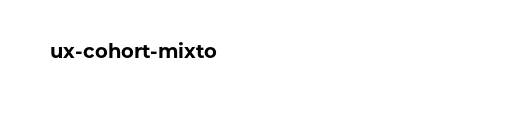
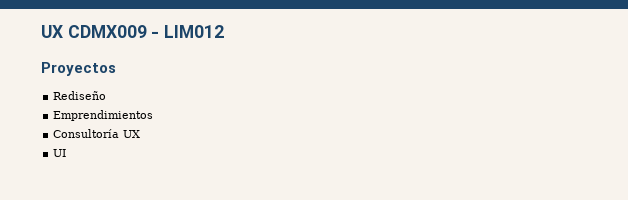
- ux-cohort-mixto
+ UX CDMX009 - LIM012
+ Proyectos
+ Rediseño
+ Emprendimientos
+ Consultoría UX
+ UI

